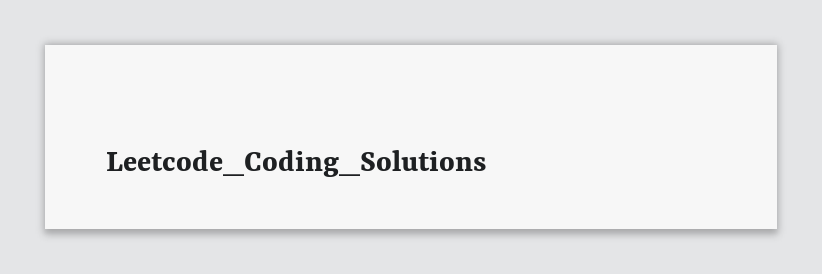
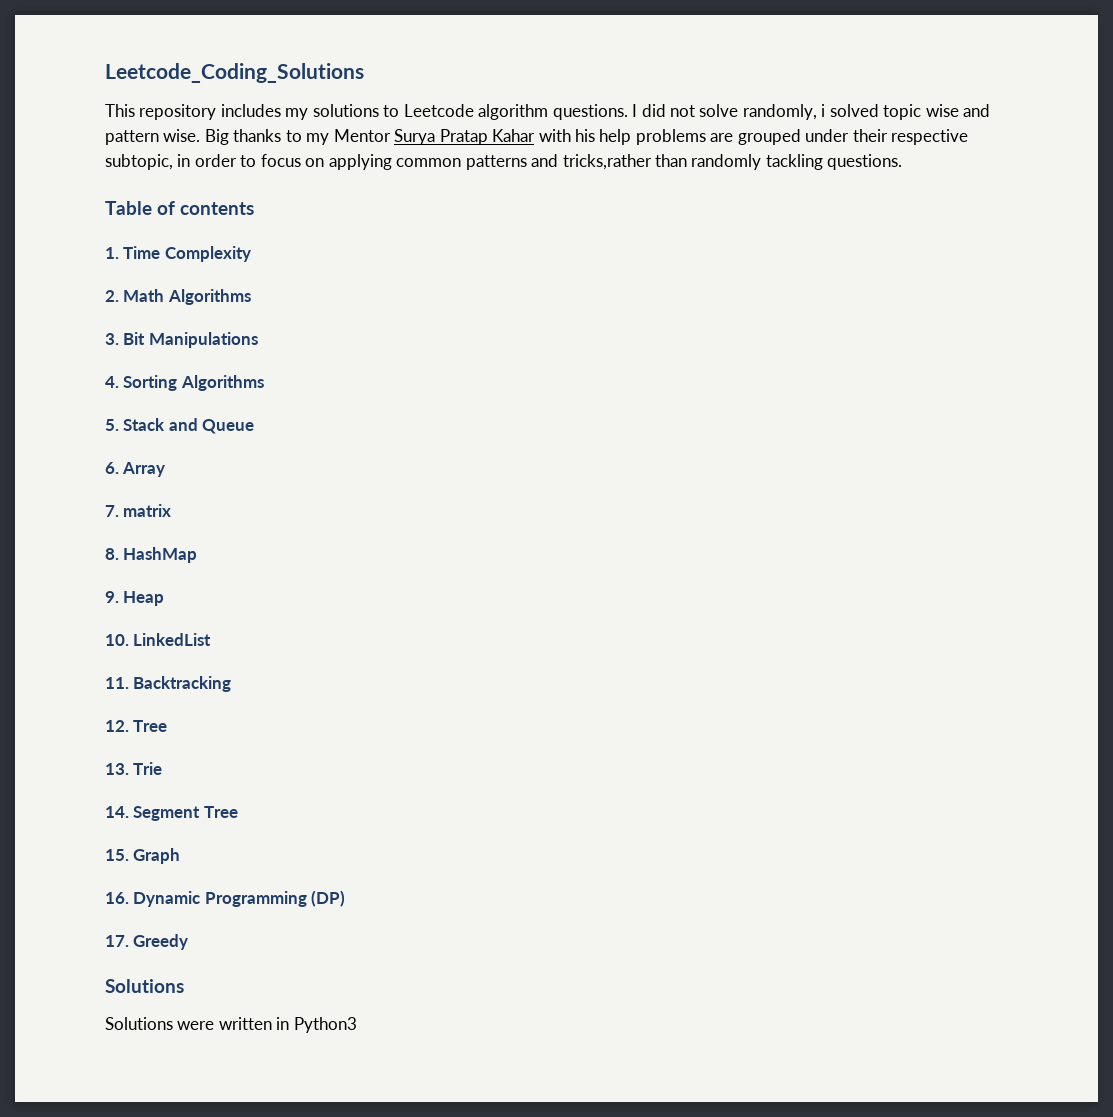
+ This repository includes my solutions to Leetcode algorithm questions. I did not solve randomly, i solved topic wise and pattern wise. Big thanks to my Mentor Surya Pratap Kahar with his help problems are grouped under their respective subtopic, in order to focus on applying common patterns and tricks,rather than randomly tackling questions.
+ Table of contents
+ 1. Time Complexity
+ 2. Math Algorithms
+ 3. Bit Manipulations
+ 4. Sorting Algorithms
+ 5. Stack and Queue
+ 6. Array
+ 7. matrix
+ 8. HashMap
+ 9. Heap
+ 10. LinkedList
+ 11. Backtracking
+ 12. Tree
+ 13. Trie
+ 14. Segment Tree
+ 15. Graph
+ 16. Dynamic Programming (DP)
+ 17. Greedy
+ Solutions
+ Solutions were written in Python3

